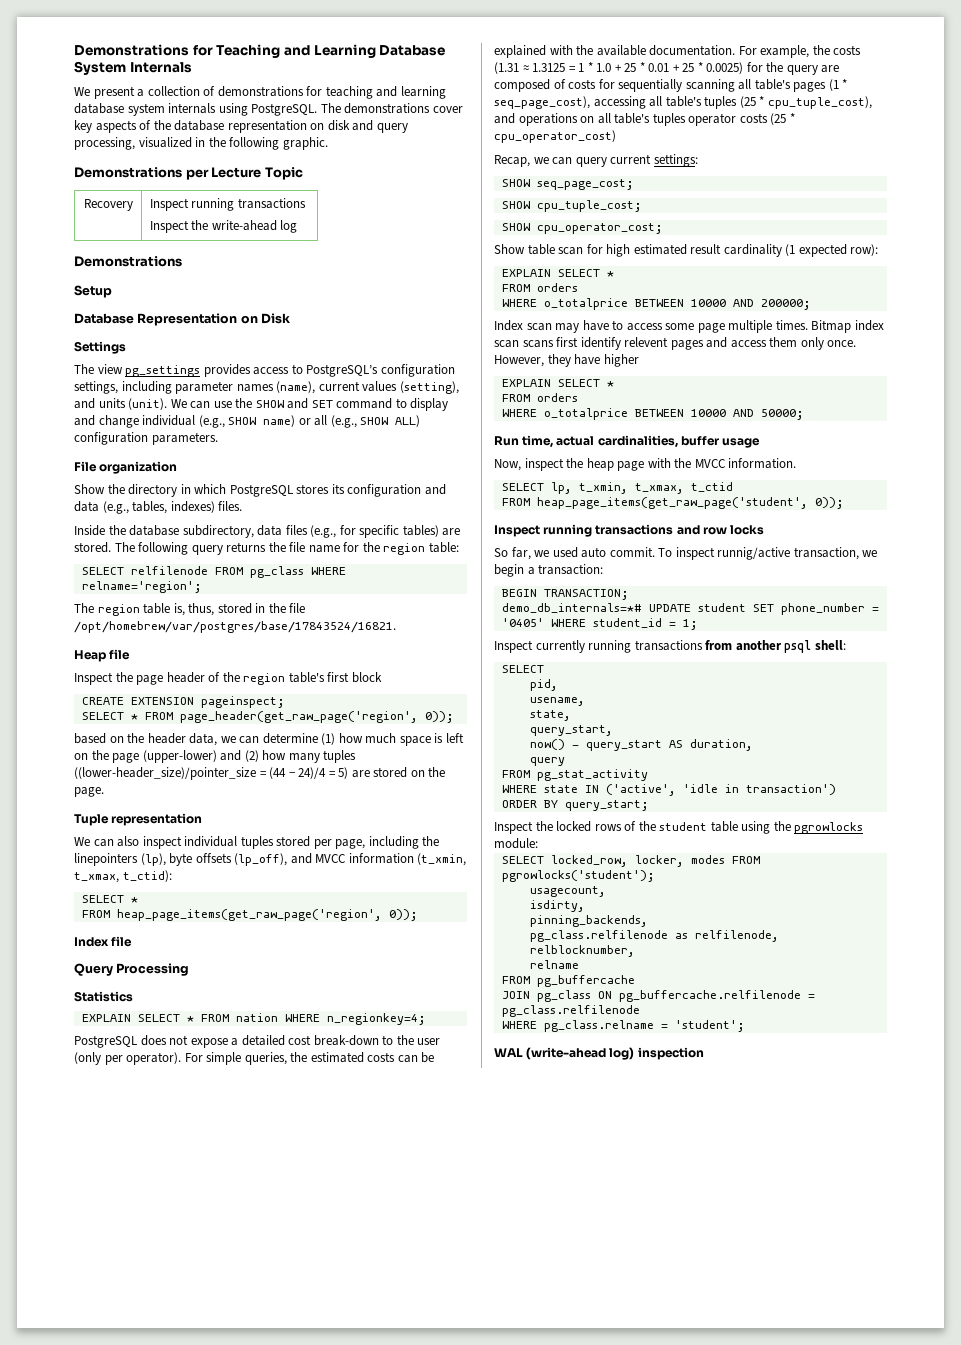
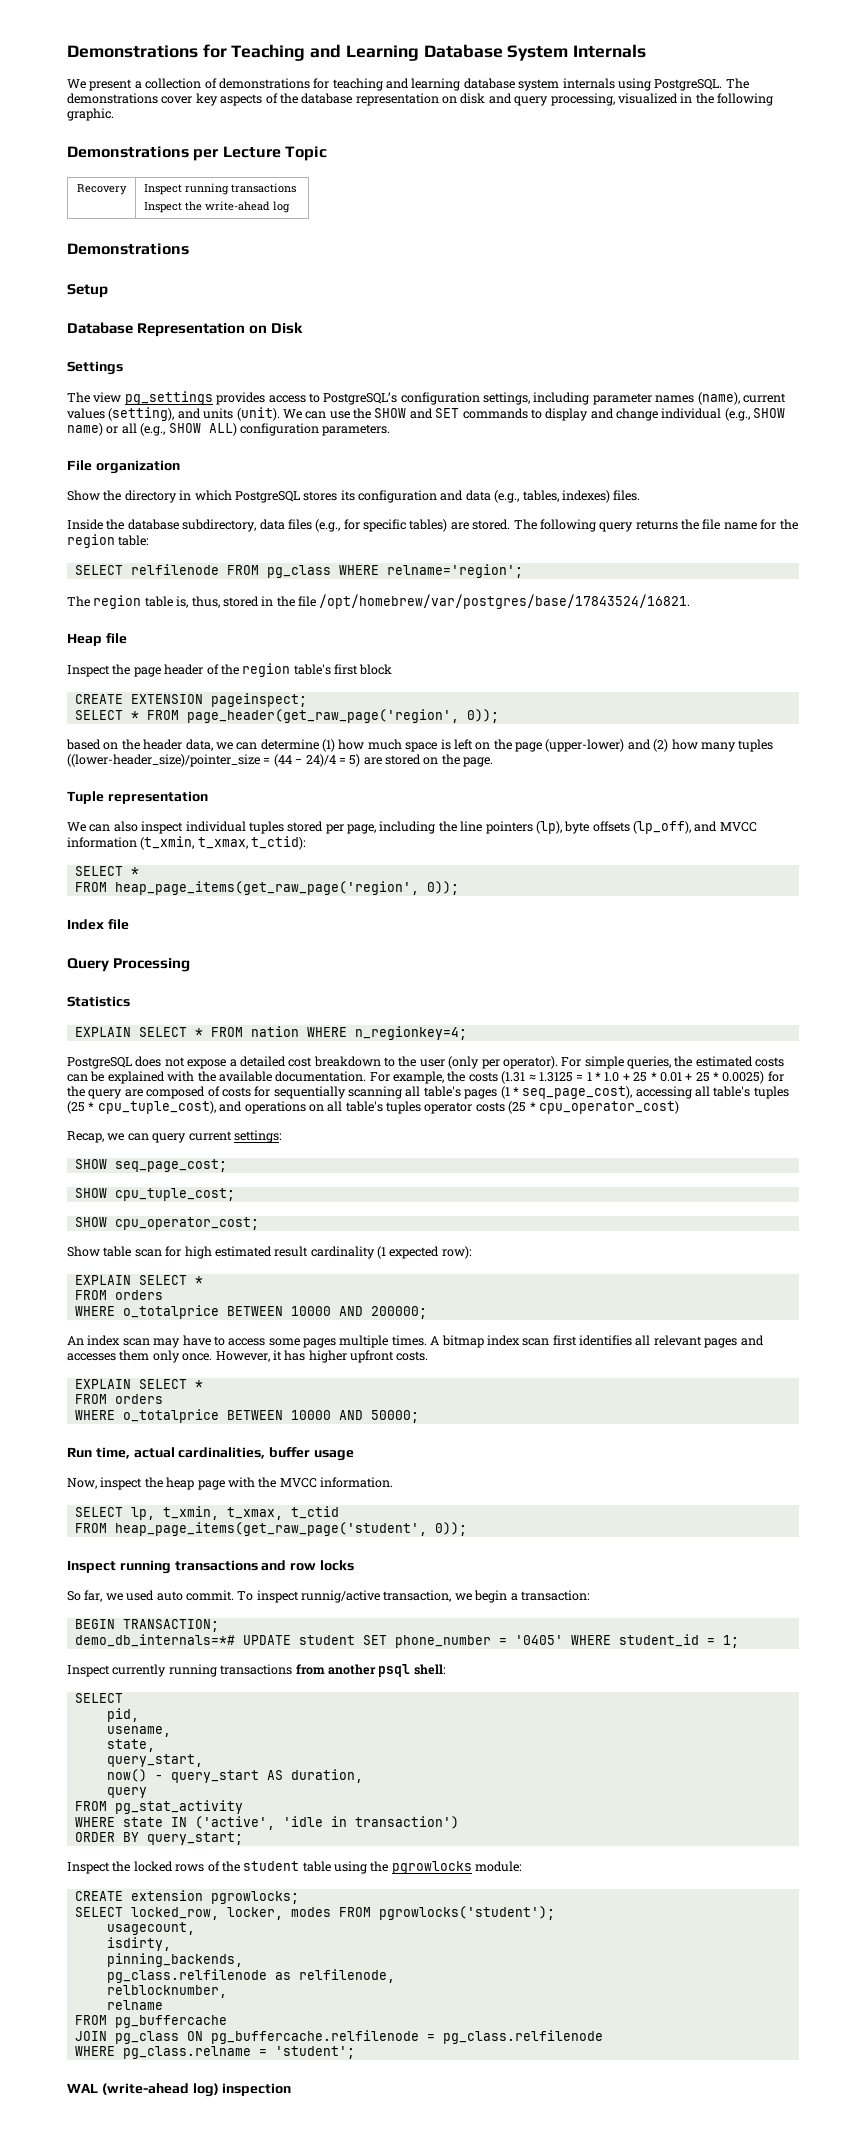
- We can use the SHOW and SET command to display and change individual (e.g., SHOW name) or all (e.g., SHOW ALL) configuration parameters.
+ We can use the SHOW and SET commands to display and change individual (e.g., SHOW name) or all (e.g., SHOW ALL) configuration parameters.
- We can also inspect individual tuples stored per page, including the linepointers (lp), byte offsets (lp_off), and MVCC information (t_xmin, t_xmax, t_ctid):
+ We can also inspect individual tuples stored per page, including the line pointers (lp), byte offsets (lp_off), and MVCC information (t_xmin, t_xmax, t_ctid):
- PostgreSQL does not expose a detailed cost break-down to the user (only per operator).
+ PostgreSQL does not expose a detailed cost breakdown to the user (only per operator).
- Index scan may have to access some page multiple times.
+ An index scan may have to access some pages multiple times.
- Bitmap index scan scans first identify relevent pages and access them only once.
+ A bitmap index scan first identifies all relevant pages and accesses them only once.
- However, they have higher
+ However, it has higher upfront costs.
+ CREATE extension pgrowlocks;

